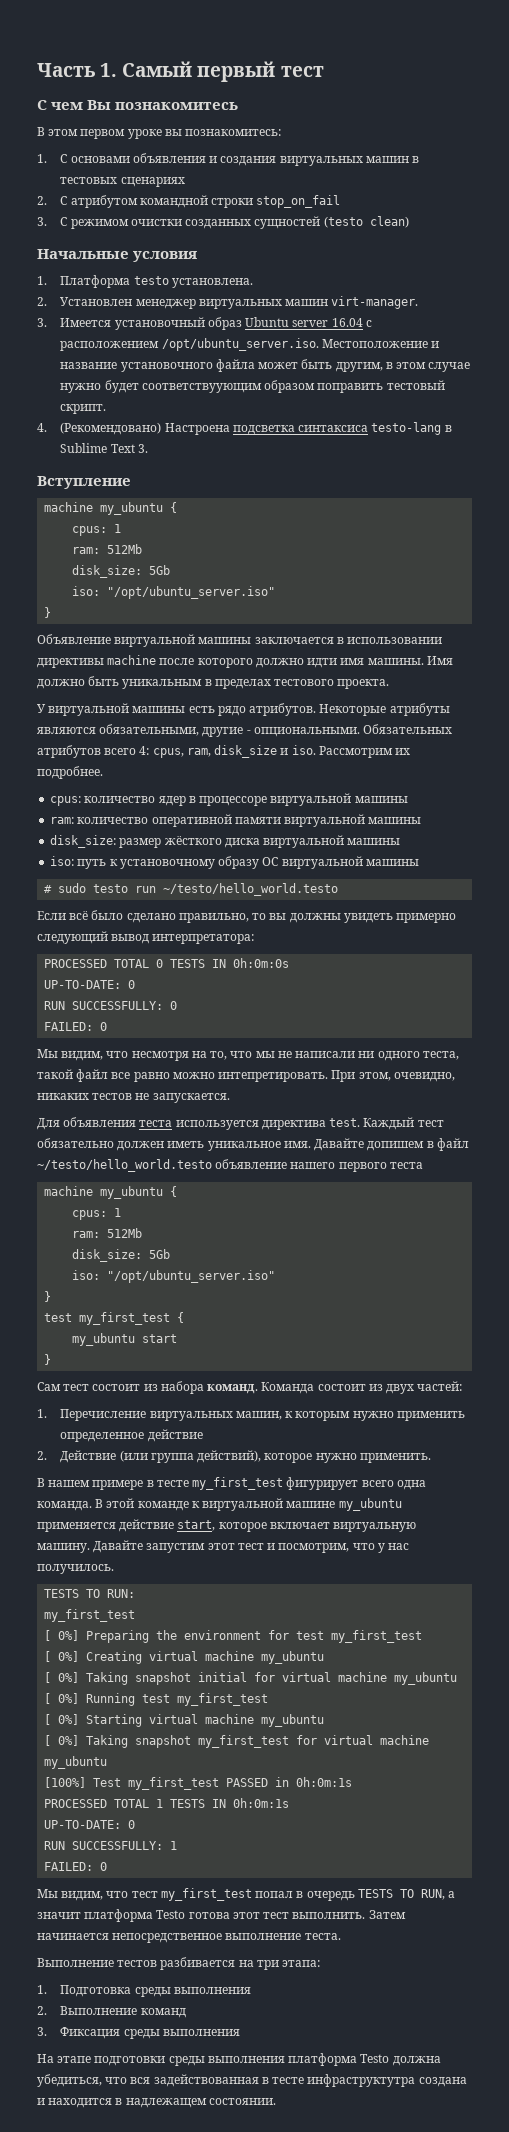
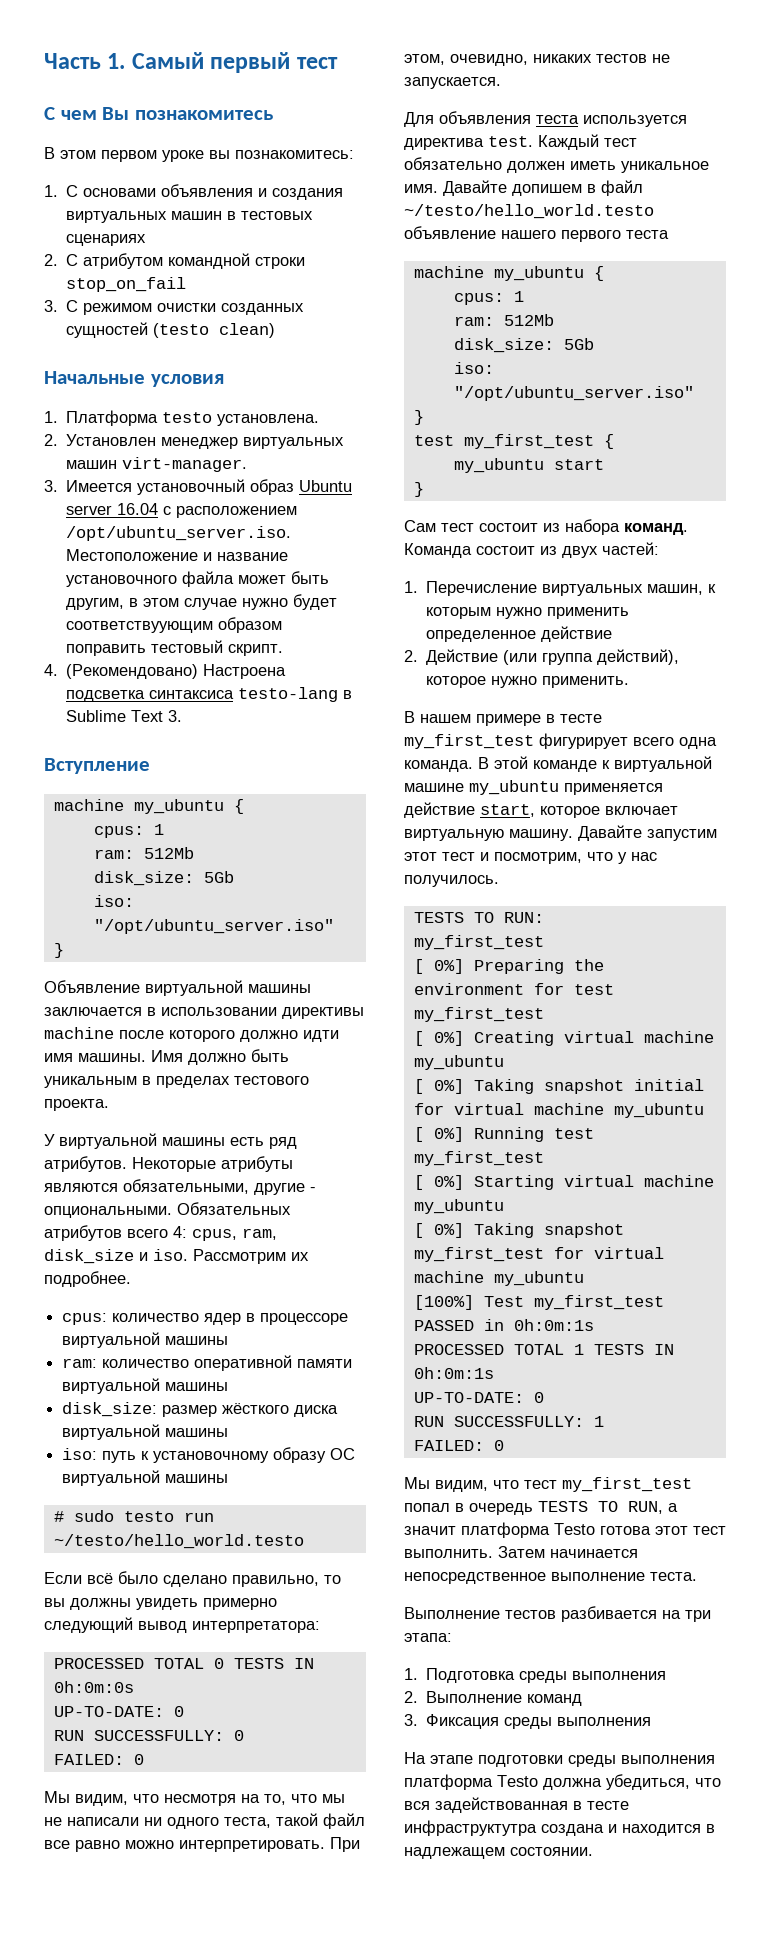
- У виртуальной машины есть рядо атрибутов.
+ У виртуальной машины есть ряд атрибутов.
- Мы видим, что несмотря на то, что мы не написали ни одного теста, такой файл все равно можно интепретировать.
+ Мы видим, что несмотря на то, что мы не написали ни одного теста, такой файл все равно можно интерпретировать.

